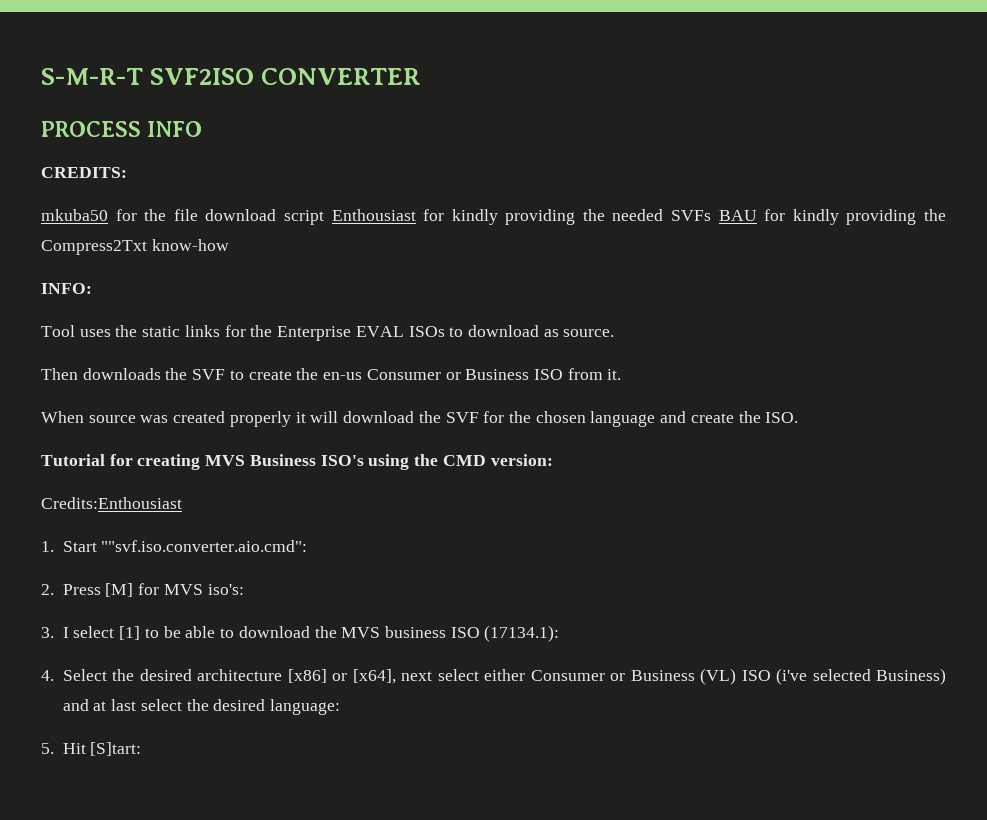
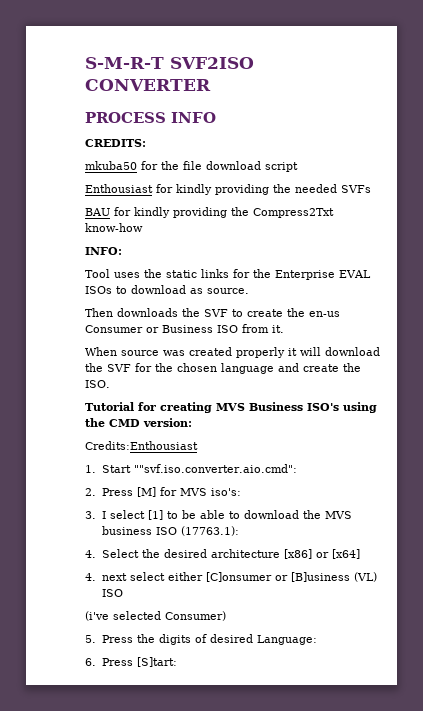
- mkuba50 for the file download script Enthousiast for kindly providing the needed SVFs BAU for kindly providing the Compress2Txt know-how
+ mkuba50 for the file download script
+ Enthousiast for kindly providing the needed SVFs
+ BAU for kindly providing the Compress2Txt know-how
- 3. I select [1] to be able to download the MVS business ISO (17134.1):
+ 3. I select [1] to be able to download the MVS business ISO (17763.1):
- 4. Select the desired architecture [x86] or [x64], next select either Consumer or Business (VL) ISO (i've selected Business) and at last select the desired language:
- 5. Hit [S]tart:
+ 4. Select the desired architecture [x86] or [x64]
+ 4. next select either [C]onsumer or [B]usiness (VL) ISO
+ (i've selected Consumer)
+ 5. Press the digits of desired Language:
+ 6. Press [S]tart:

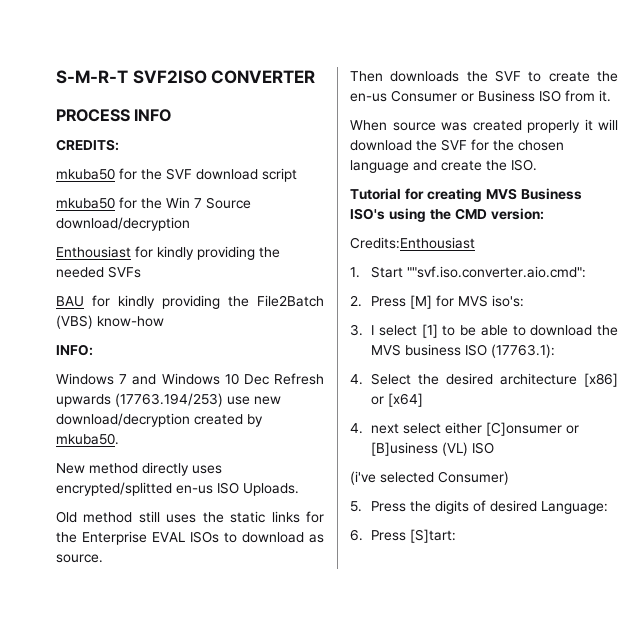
- mkuba50 for the file download script
+ mkuba50 for the SVF download script
+ mkuba50 for the Win 7 Source download/decryption
- BAU for kindly providing the Compress2Txt know-how
+ BAU for kindly providing the File2Batch (VBS) know-how
- Tool uses the static links for the Enterprise EVAL ISOs to download as source.
+ Windows 7 and Windows 10 Dec Refresh upwards (17763.194/253) use new download/decryption created by mkuba50.
+ New method directly uses encrypted/splitted en-us ISO Uploads.
+ Old method still uses the static links for the Enterprise EVAL ISOs to download as source.

